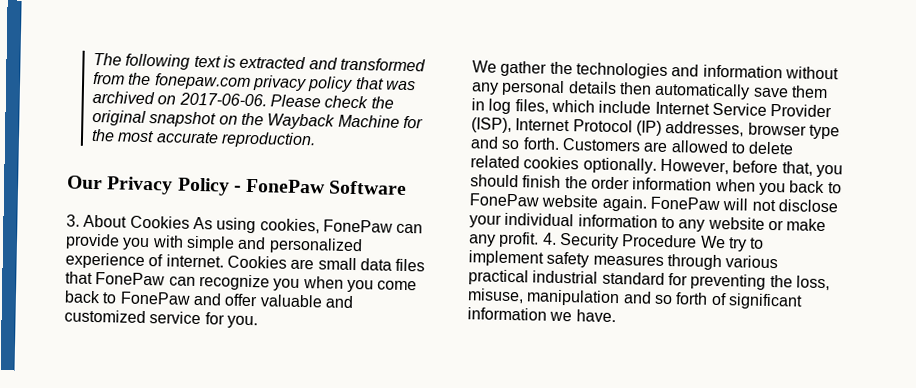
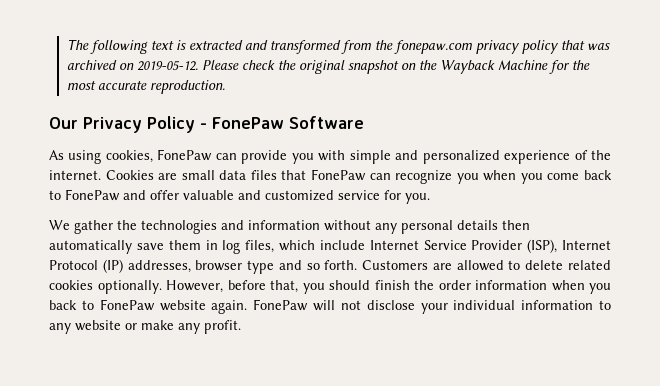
- The following text is extracted and transformed from the fonepaw.com privacy policy that was archived on 2017-06-06.
+ The following text is extracted and transformed from the fonepaw.com privacy policy that was archived on 2019-05-12.
- 3. About Cookies As using cookies, FonePaw can provide you with simple and personalized experience of internet.
+ As using cookies, FonePaw can provide you with simple and personalized experience of the internet.
- 4. Security Procedure We try to implement safety measures through various practical industrial standard for preventing the loss, misuse, manipulation and so forth of significant information we have.

